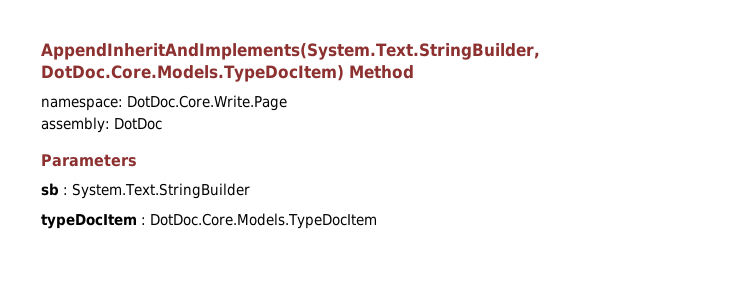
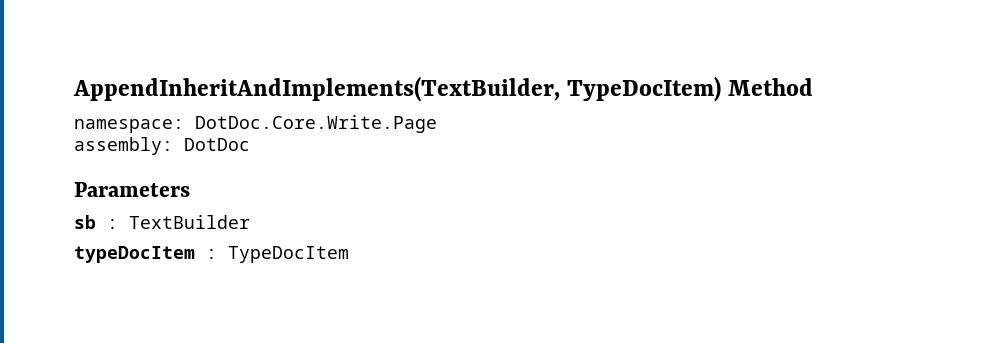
- AppendInheritAndImplements(System.Text.StringBuilder, DotDoc.Core.Models.TypeDocItem) Method
+ AppendInheritAndImplements(TextBuilder, TypeDocItem) Method
- sb : System.Text.StringBuilder
+ sb : TextBuilder
- typeDocItem : DotDoc.Core.Models.TypeDocItem
+ typeDocItem : TypeDocItem

